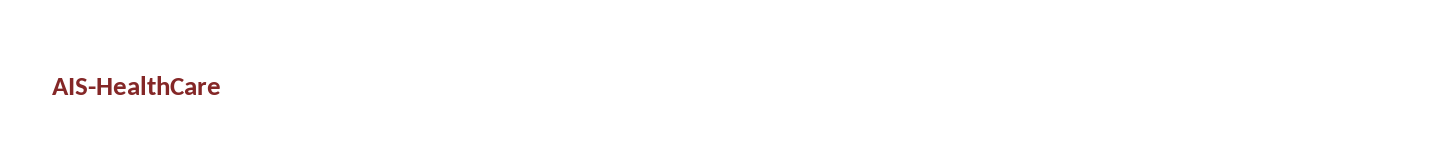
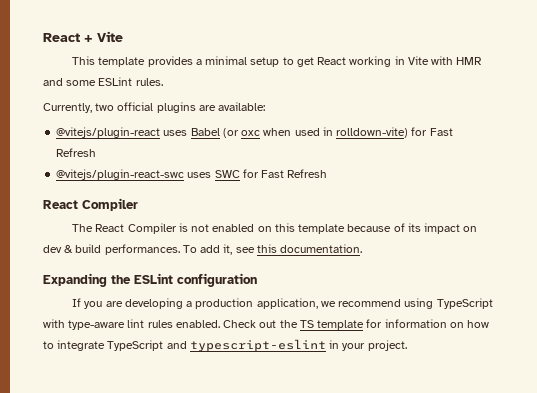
- AIS-HealthCare
+ React + Vite
+ This template provides a minimal setup to get React working in Vite with HMR and some ESLint rules.
+ Currently, two official plugins are available:
+ @vitejs/plugin-react uses Babel (or oxc when used in rolldown-vite) for Fast Refresh
+ @vitejs/plugin-react-swc uses SWC for Fast Refresh
+ React Compiler
+ The React Compiler is not enabled on this template because of its impact on dev & build performances. To add it, see this documentation.
+ Expanding the ESLint configuration
+ If you are developing a production application, we recommend using TypeScript with type-aware lint rules enabled. Check out the TS template for information on how to integrate TypeScript and typescript-eslint in your project.

